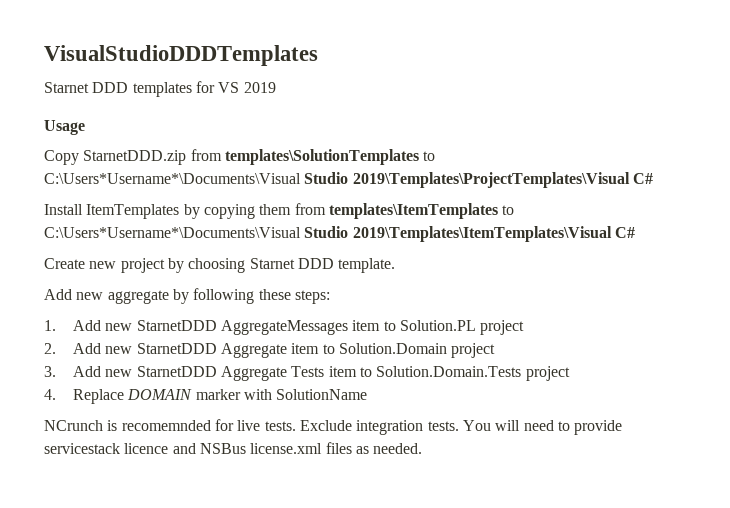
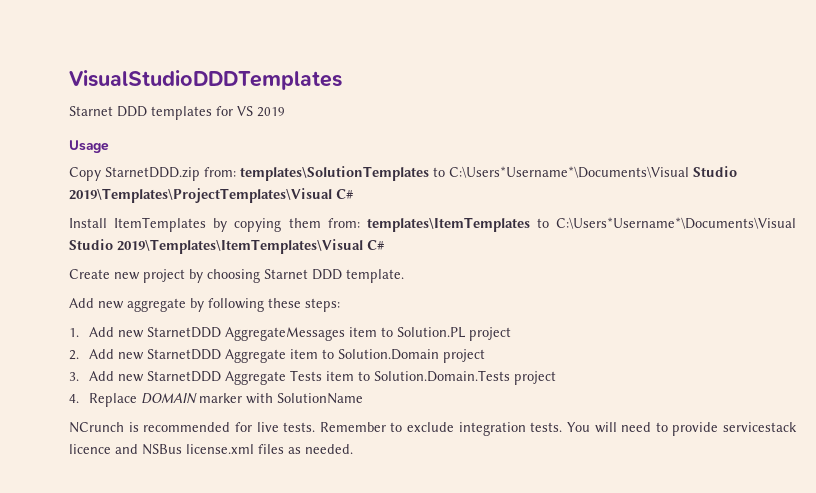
- Copy StarnetDDD.zip from templates\SolutionTemplates to C:\Users*Username*\Documents\Visual Studio 2019\Templates\ProjectTemplates\Visual C#
+ Copy StarnetDDD.zip from: templates\SolutionTemplates to C:\Users*Username*\Documents\Visual Studio 2019\Templates\ProjectTemplates\Visual C#
- Install ItemTemplates by copying them from templates\ItemTemplates to C:\Users*Username*\Documents\Visual Studio 2019\Templates\ItemTemplates\Visual C#
+ Install ItemTemplates by copying them from: templates\ItemTemplates to C:\Users*Username*\Documents\Visual Studio 2019\Templates\ItemTemplates\Visual C#
- NCrunch is recomemnded for live tests.
+ NCrunch is recommended for live tests.
- Exclude integration tests.
+ Remember to exclude integration tests.

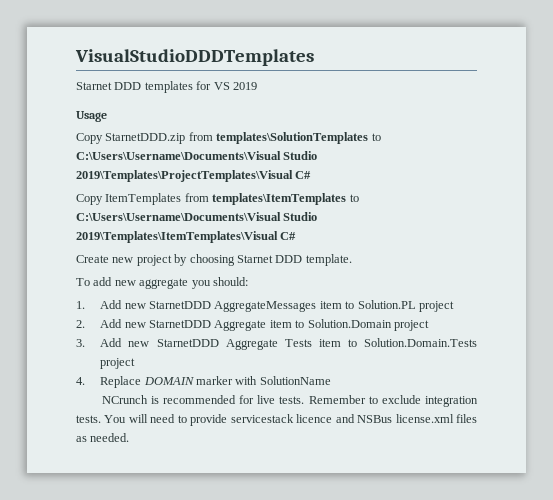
- Copy StarnetDDD.zip from: templates\SolutionTemplates to C:\Users*Username*\Documents\Visual Studio 2019\Templates\ProjectTemplates\Visual C#
+ Copy StarnetDDD.zip from templates\SolutionTemplates to C:\Users\Username\Documents\Visual Studio 2019\Templates\ProjectTemplates\Visual C#
- Install ItemTemplates by copying them from: templates\ItemTemplates to C:\Users*Username*\Documents\Visual Studio 2019\Templates\ItemTemplates\Visual C#
+ Copy ItemTemplates from templates\ItemTemplates to C:\Users\Username\Documents\Visual Studio 2019\Templates\ItemTemplates\Visual C#
- Add new aggregate by following these steps:
+ To add new aggregate you should:

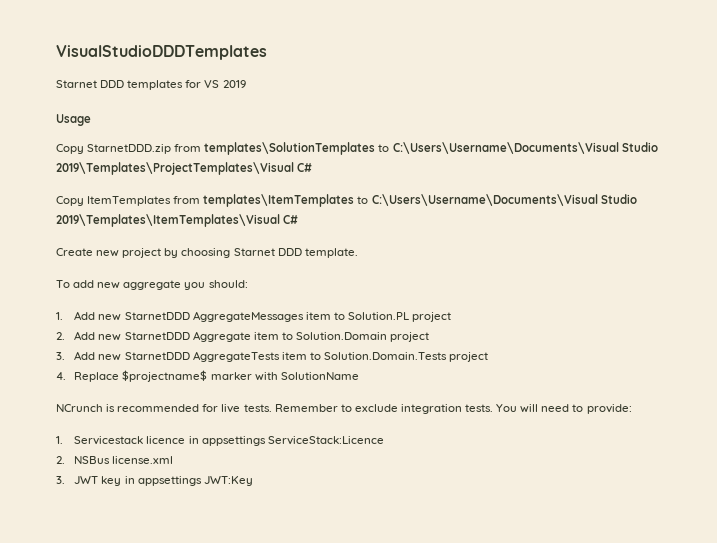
- 3. Add new StarnetDDD Aggregate Tests item to Solution.Domain.Tests project
+ 3. Add new StarnetDDD AggregateTests item to Solution.Domain.Tests project
- 4. Replace DOMAIN marker with SolutionName
+ 4. Replace $projectname$ marker with SolutionName
- You will need to provide servicestack licence and NSBus license.xml files as needed.
+ You will need to provide:
+ 1. Servicestack licence in appsettings ServiceStack:Licence
+ 2. NSBus license.xml
+ 3. JWT key in appsettings JWT:Key

